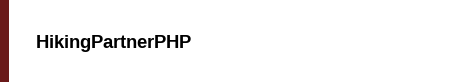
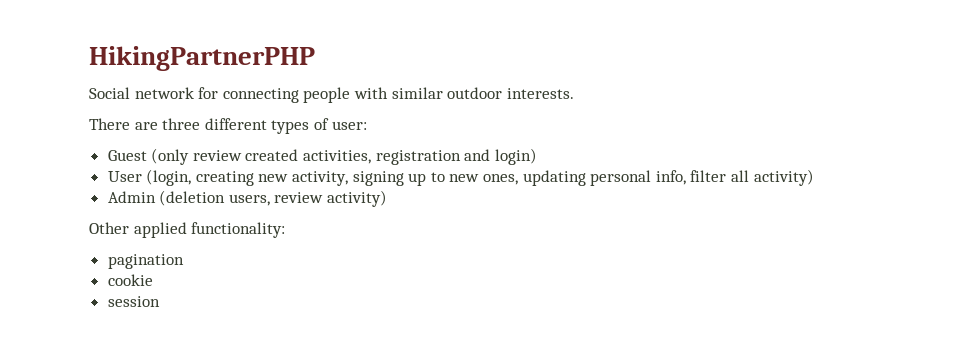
+ Social network for connecting people with similar outdoor interests.
+ There are three different types of user:
+ Guest (only review created activities, registration and login)
+ User (login, creating new activity, signing up to new ones, updating personal info, filter all activity)
+ Admin (deletion users, review activity)
+ Other applied functionality:
+ pagination
+ cookie
+ session

